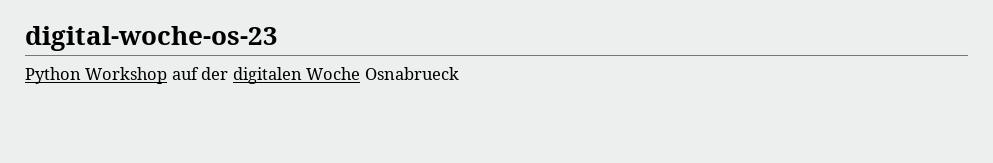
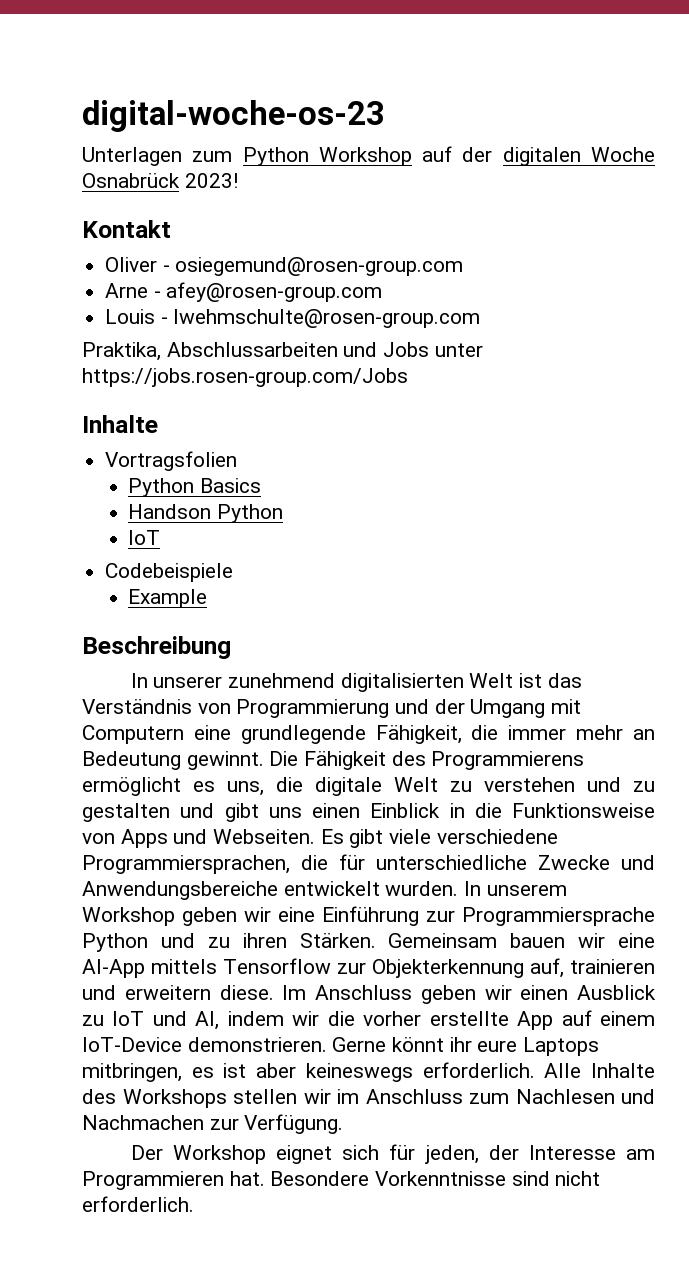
- Python Workshop auf der digitalen Woche Osnabrueck
+ Unterlagen zum Python Workshop auf der digitalen Woche Osnabrück 2023!
+ Kontakt
+ Oliver - osiegemund@rosen-group.com
+ Arne - afey@rosen-group.com
+ Louis - lwehmschulte@rosen-group.com
+ Praktika, Abschlussarbeiten und Jobs unter https://jobs.rosen-group.com/Jobs
+ Inhalte
+ Vortragsfolien
+ Python Basics
+ Handson Python
+ IoT
+ Codebeispiele
+ Example
+ Beschreibung
+ In unserer zunehmend digitalisierten Welt ist das Verständnis von Programmierung und der Umgang mit Computern eine grundlegende Fähigkeit, die immer mehr an Bedeutung gewinnt. Die Fähigkeit des Programmierens ermöglicht es uns, die digitale Welt zu verstehen und zu gestalten und gibt uns einen Einblick in die Funktionsweise von Apps und Webseiten. Es gibt viele verschiedene Programmiersprachen, die für unterschiedliche Zwecke und Anwendungsbereiche entwickelt wurden. In unserem Workshop geben wir eine Einführung zur Programmiersprache Python und zu ihren Stärken. Gemeinsam bauen wir eine AI-App mittels Tensorflow zur Objekterkennung auf, trainieren und erweitern diese. Im Anschluss geben wir einen Ausblick zu IoT und AI, indem wir die vorher erstellte App auf einem IoT-Device demonstrieren. Gerne könnt ihr eure Laptops mitbringen, es ist aber keineswegs erforderlich. Alle Inhalte des Workshops stellen wir im Anschluss zum Nachlesen und Nachmachen zur Verfügung.
+ Der Workshop eignet sich für jeden, der Interesse am Programmieren hat. Besondere Vorkenntnisse sind nicht erforderlich.

